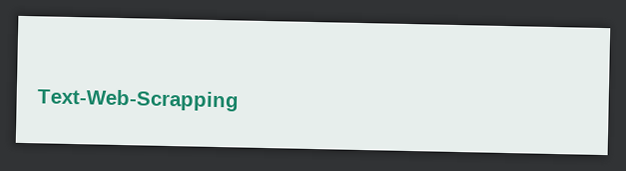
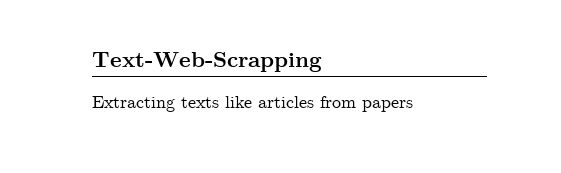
+ Extracting texts like articles from papers

